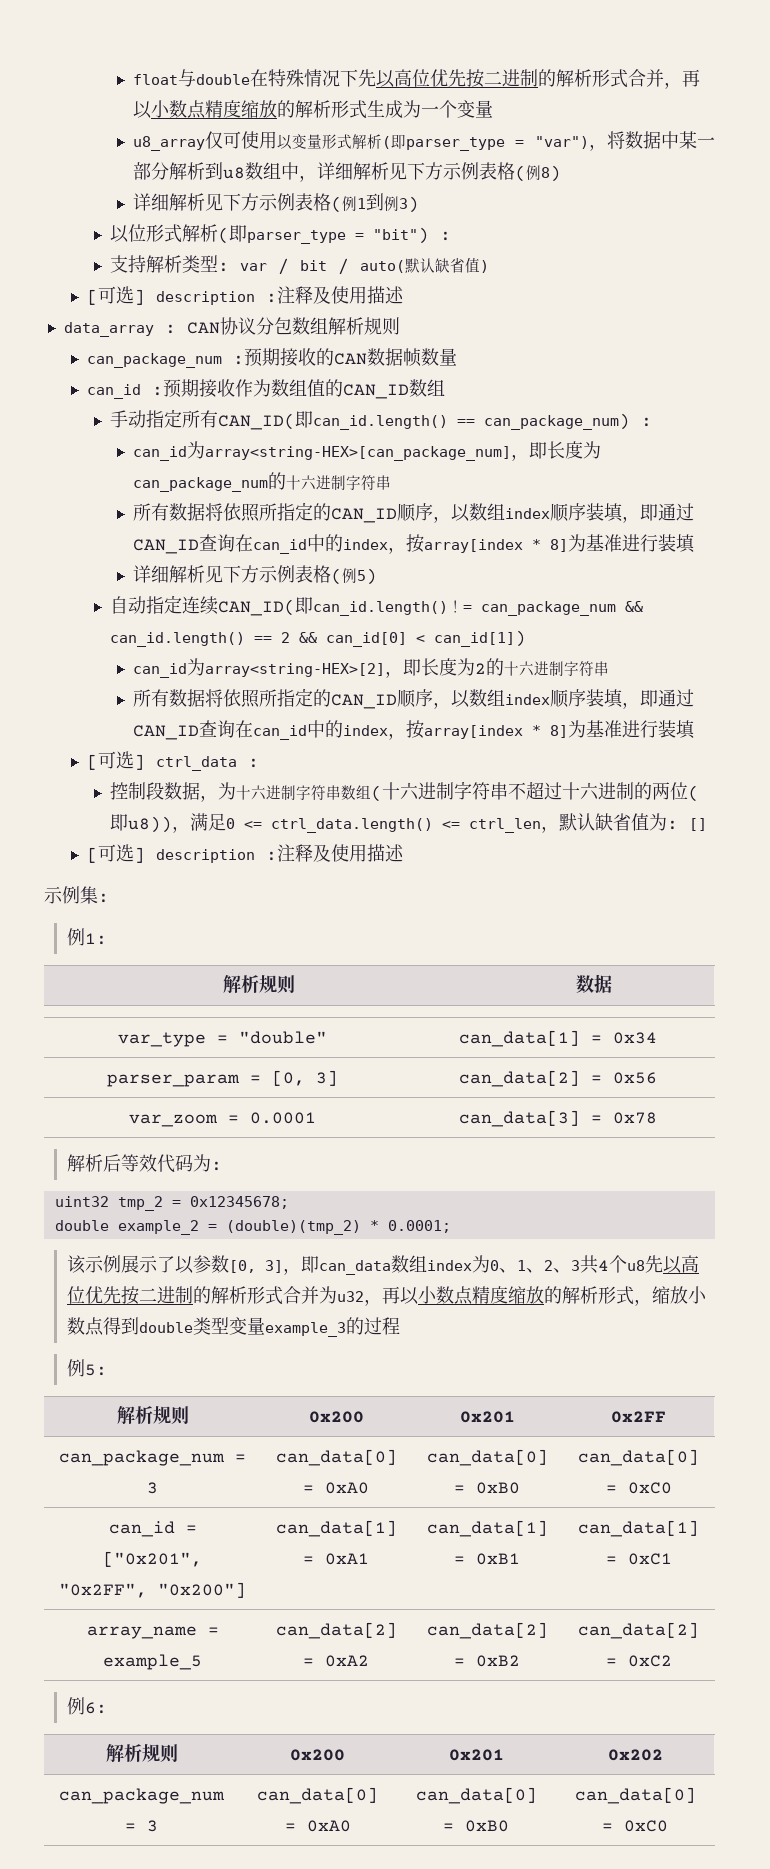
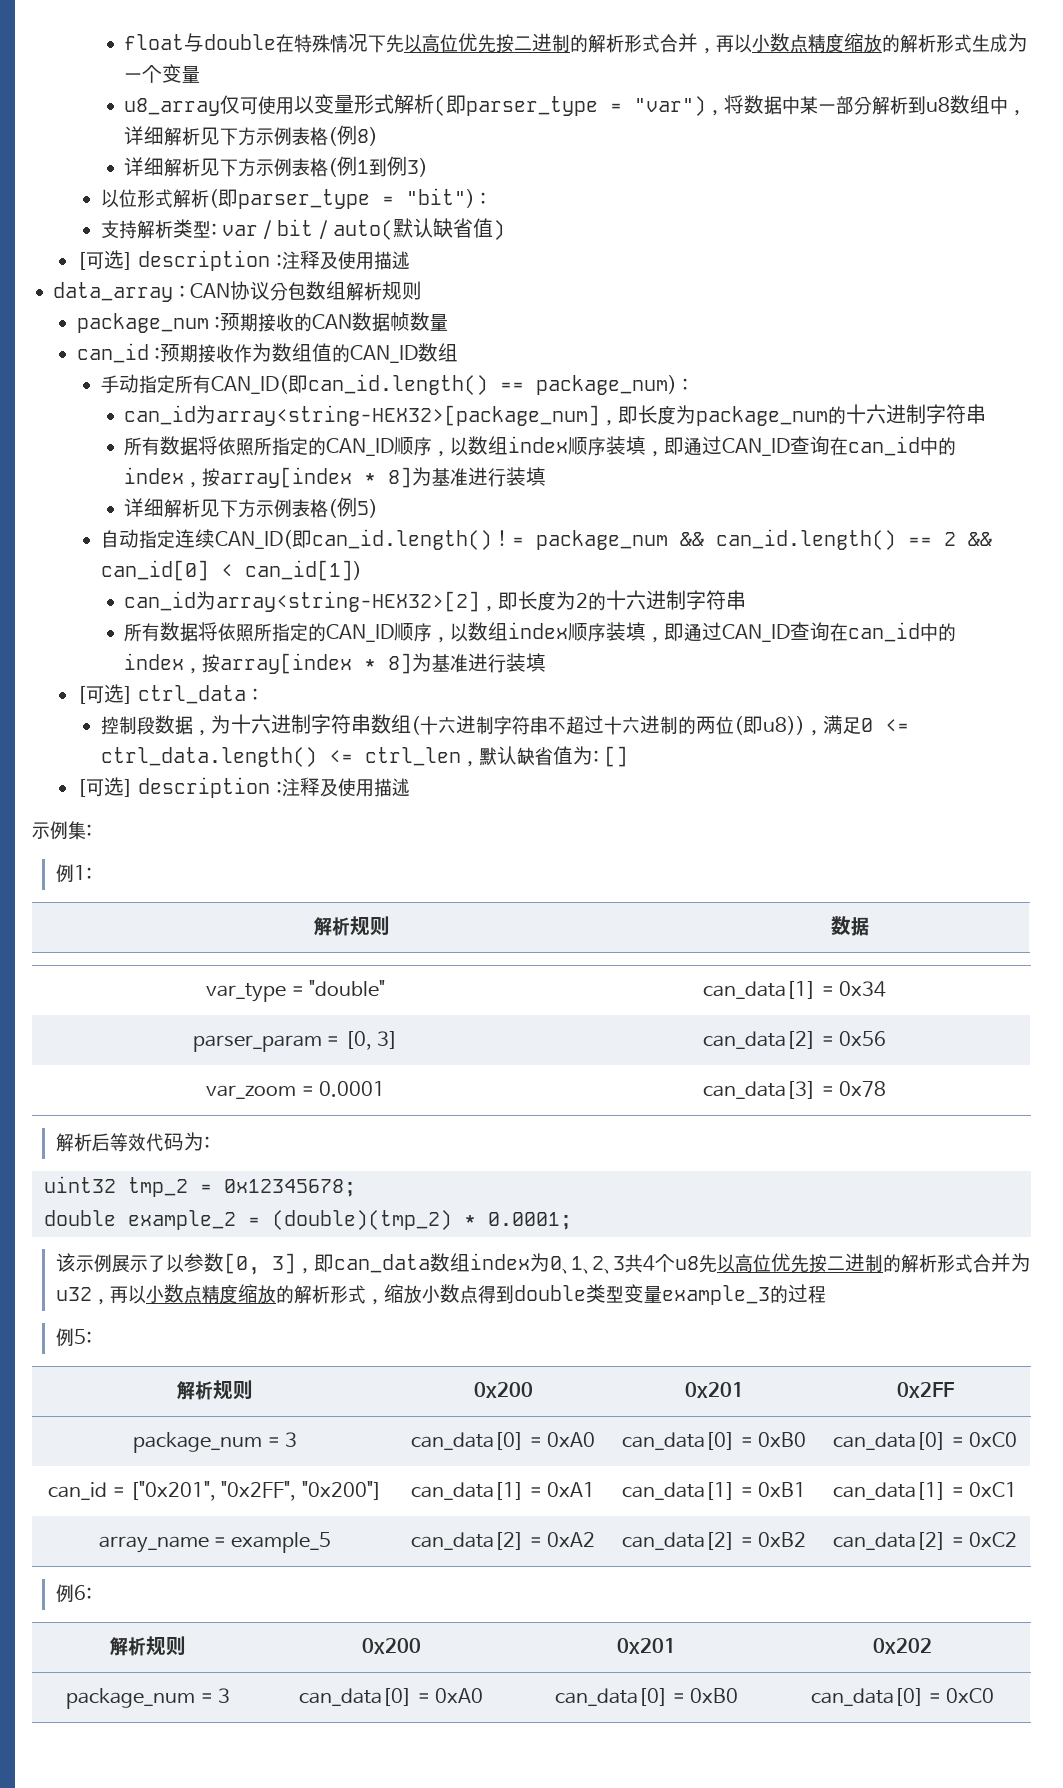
- can_package_num :预期接收的CAN数据帧数量
+ package_num :预期接收的CAN数据帧数量
- 手动指定所有CAN_ID(即can_id.length() == can_package_num) :
+ 手动指定所有CAN_ID(即can_id.length() == package_num) :
- can_id为array<string-HEX>[can_package_num]，即长度为can_package_num的十六进制字符串
+ can_id为array<string-HEX32>[package_num]，即长度为package_num的十六进制字符串
- = can_package_num && can_id.length() == 2 && can_id[0] < can_id[1])
+ = package_num && can_id.length() == 2 && can_id[0] < can_id[1])
- can_id为array<string-HEX>[2]，即长度为2的十六进制字符串
+ can_id为array<string-HEX32>[2]，即长度为2的十六进制字符串
  解析规则 | 0x200 | 0x201 | 0x2FF
- can_package_num = 3 | can_data[0] = 0xA0 | can_data[0] = 0xB0 | can_data[0] = 0xC0
+ package_num = 3 | can_data[0] = 0xA0 | can_data[0] = 0xB0 | can_data[0] = 0xC0
  解析规则 | 0x200 | 0x201 | 0x202
- can_package_num = 3 | can_data[0] = 0xA0 | can_data[0] = 0xB0 | can_data[0] = 0xC0
+ package_num = 3 | can_data[0] = 0xA0 | can_data[0] = 0xB0 | can_data[0] = 0xC0

